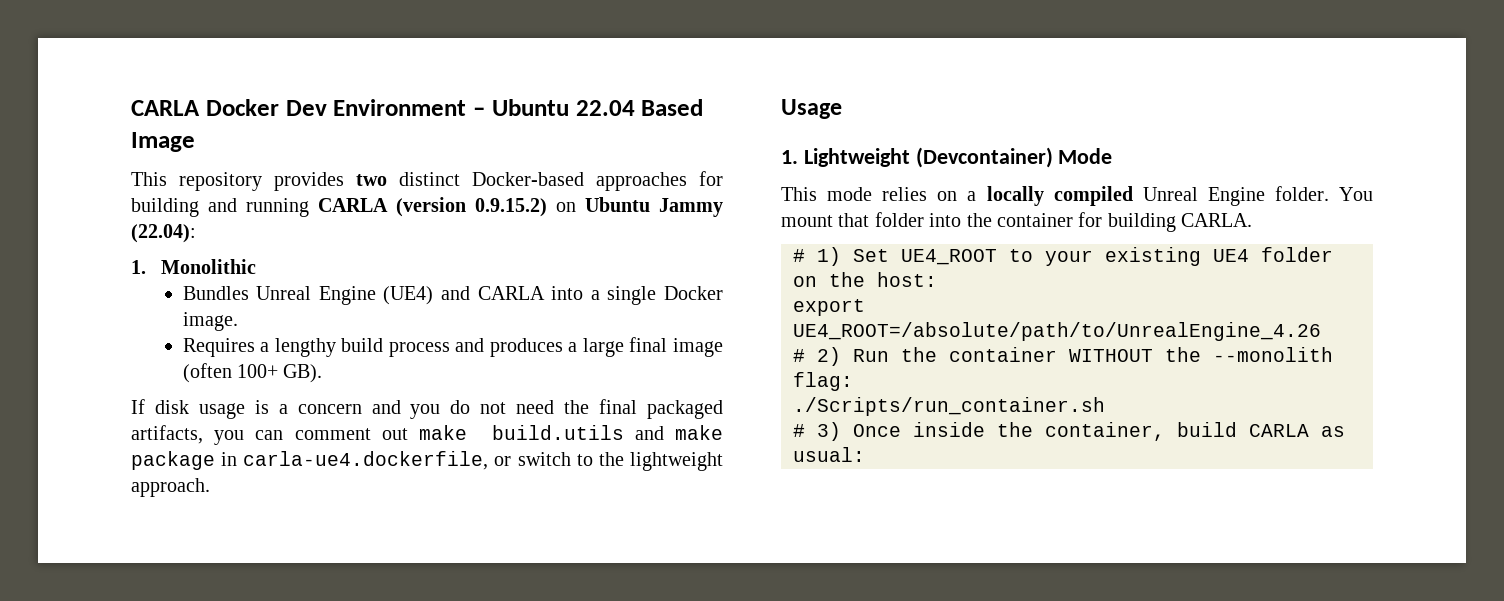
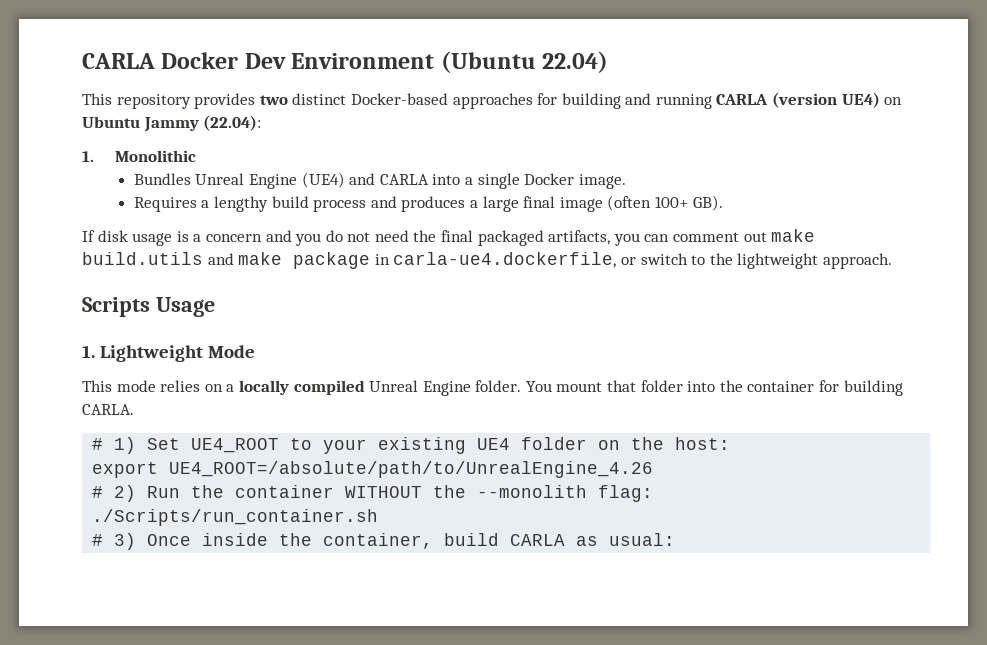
- CARLA Docker Dev Environment – Ubuntu 22.04 Based Image
+ CARLA Docker Dev Environment (Ubuntu 22.04)
- This repository provides two distinct Docker-based approaches for building and running CARLA (version 0.9.15.2) on Ubuntu Jammy (22.04):
+ This repository provides two distinct Docker-based approaches for building and running CARLA (version UE4) on Ubuntu Jammy (22.04):
- Usage
+ Scripts Usage
- 1. Lightweight (Devcontainer) Mode
+ 1. Lightweight Mode

